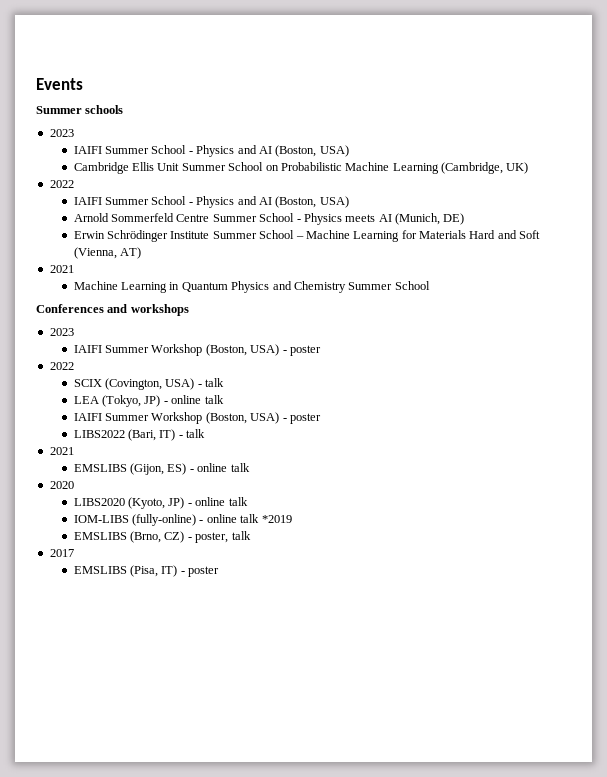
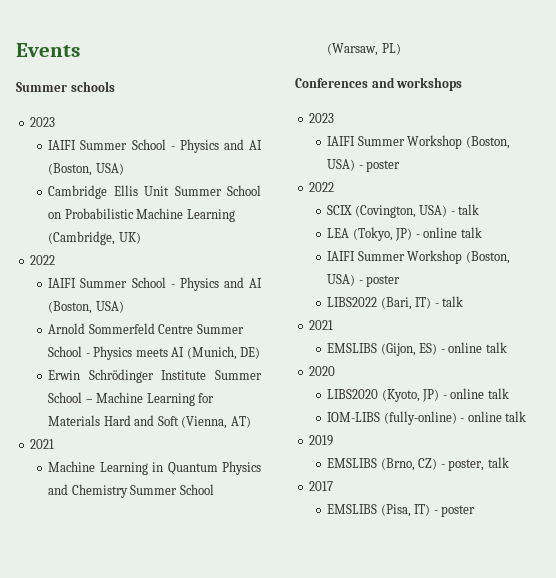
- Machine Learning in Quantum Physics and Chemistry Summer School
+ Machine Learning in Quantum Physics and Chemistry Summer School (Warsaw, PL)
- IOM-LIBS (fully-online) - online talk *2019
+ IOM-LIBS (fully-online) - online talk
+ 2019

